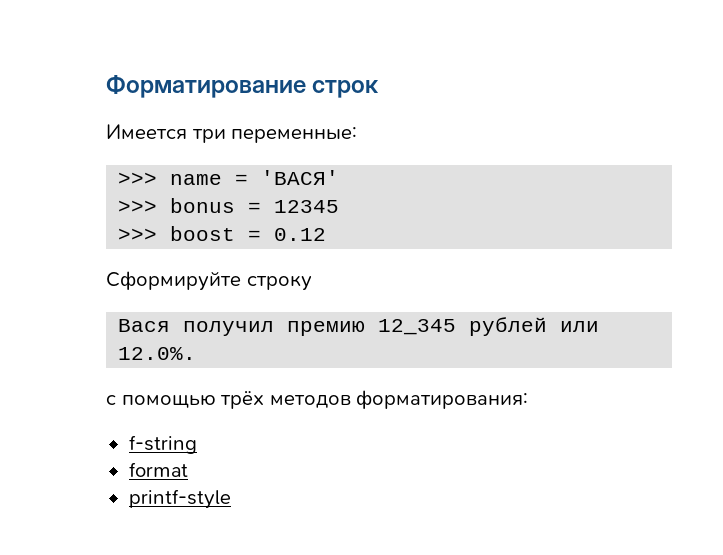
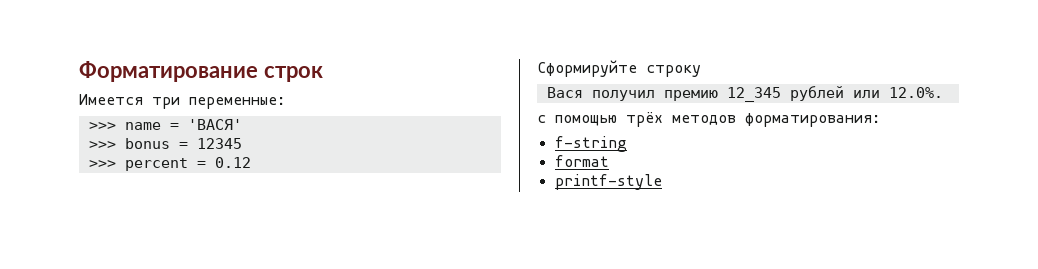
- >>> boost = 0.12
+ >>> percent = 0.12

